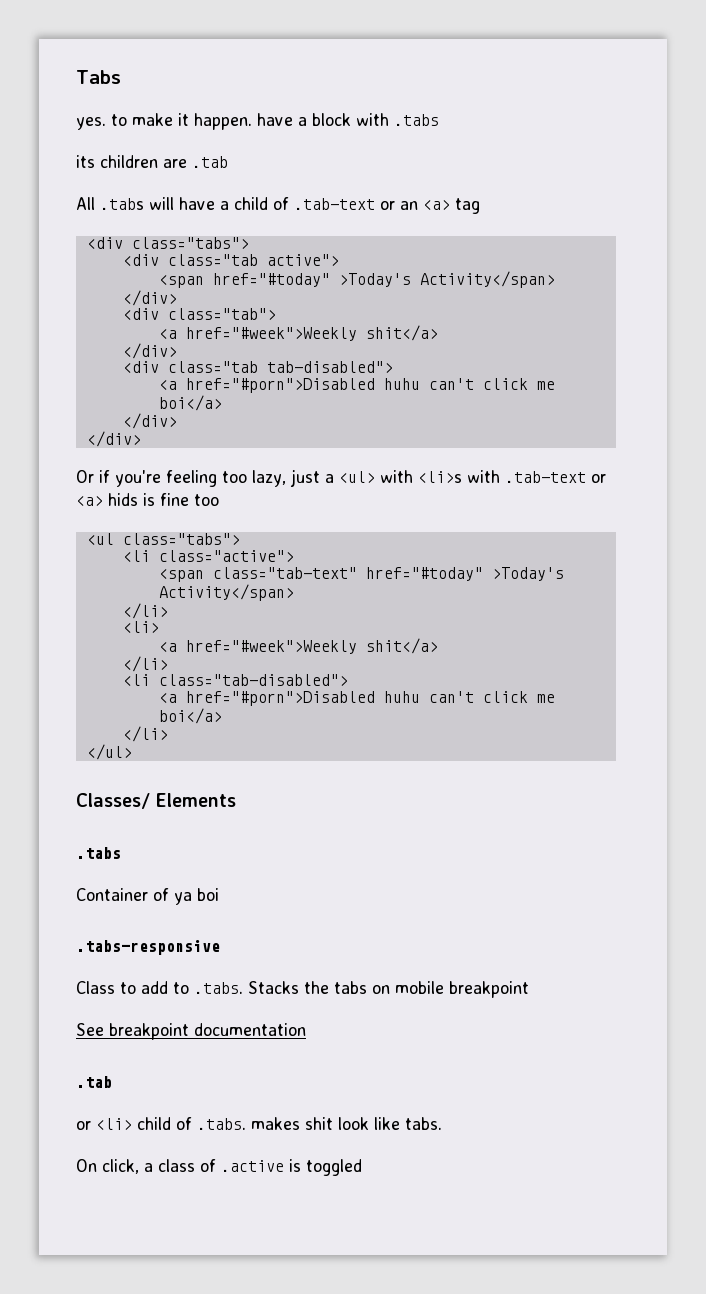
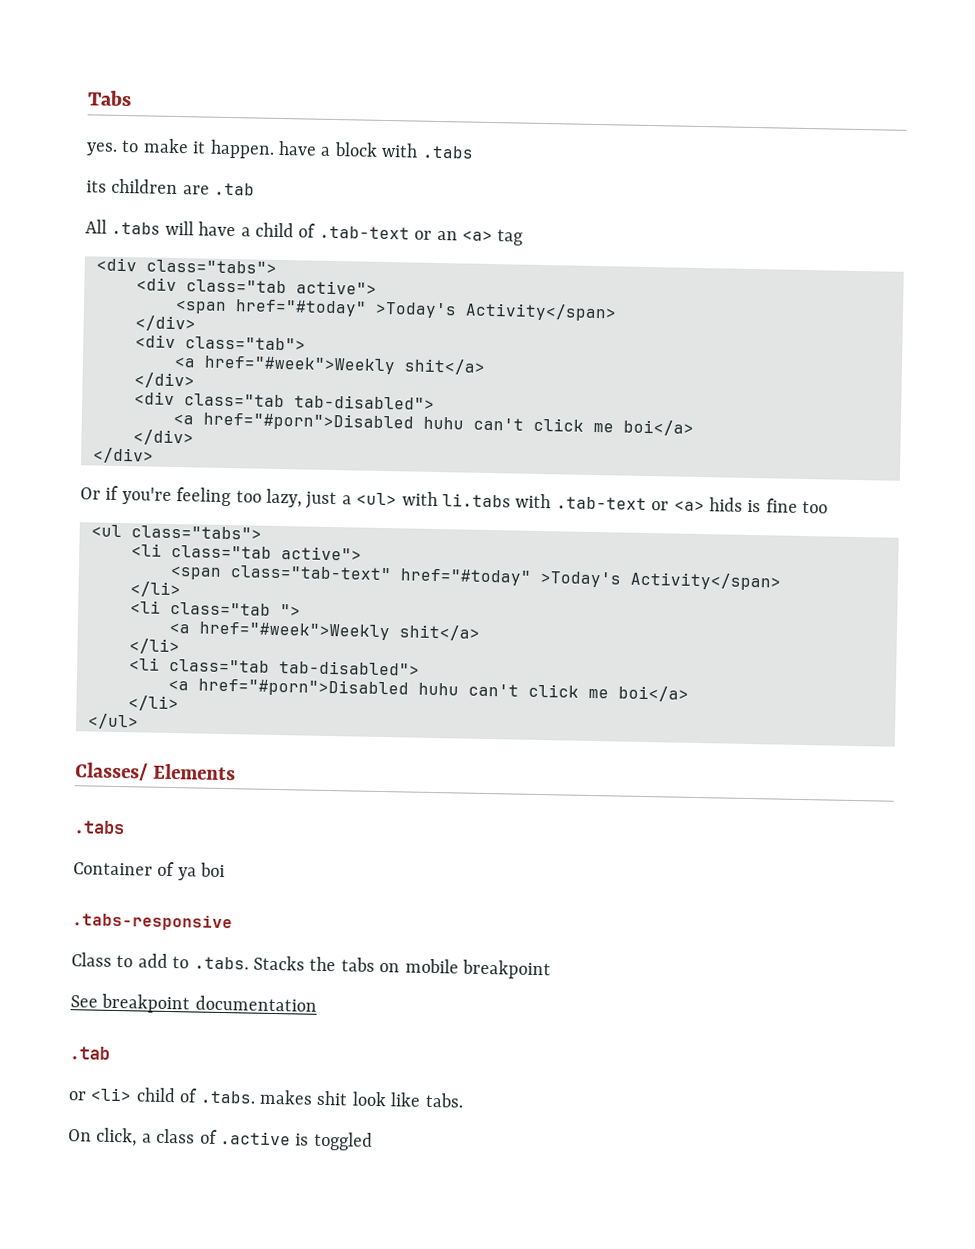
- Or if you're feeling too lazy, just a <ul> with <li>s with .tab-text or <a> hids is fine too
+ Or if you're feeling too lazy, just a <ul> with li.tabs with .tab-text or <a> hids is fine too
- <li class="active">
+ <li class="tab active">
  <span class="tab-text" href="#today" >Today's Activity</span>
  </li>
- <li>
+ <li class="tab ">
- <li class="tab-disabled">
+ <li class="tab tab-disabled">

